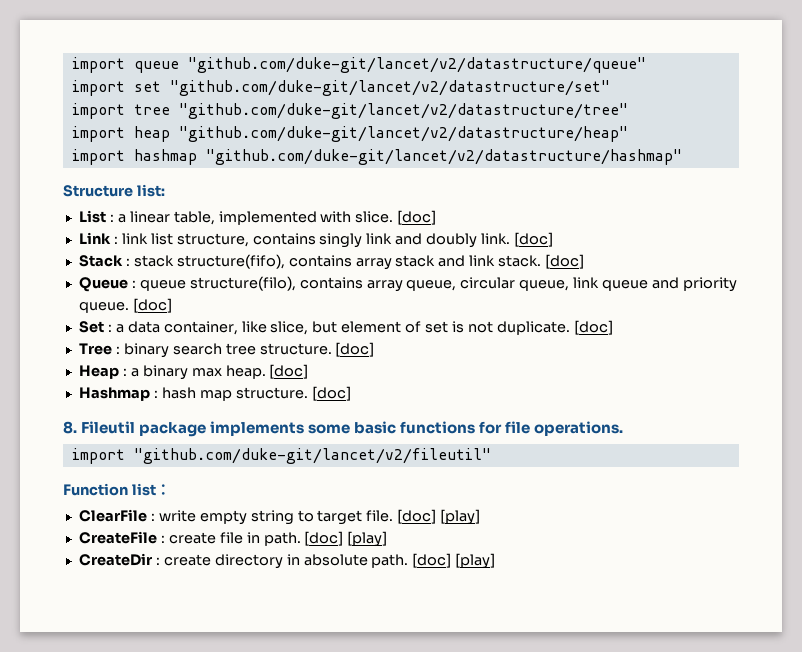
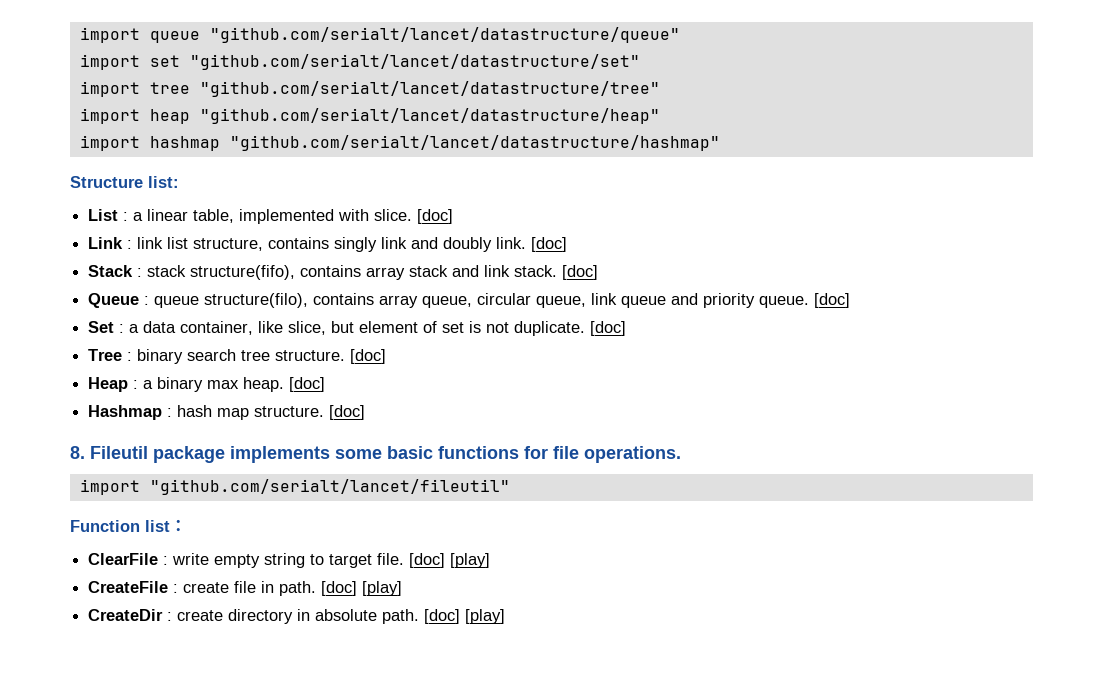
- import queue "github.com/duke-git/lancet/v2/datastructure/queue"
+ import queue "github.com/serialt/lancet/datastructure/queue"
- import set "github.com/duke-git/lancet/v2/datastructure/set"
+ import set "github.com/serialt/lancet/datastructure/set"
- import tree "github.com/duke-git/lancet/v2/datastructure/tree"
+ import tree "github.com/serialt/lancet/datastructure/tree"
- import heap "github.com/duke-git/lancet/v2/datastructure/heap"
+ import heap "github.com/serialt/lancet/datastructure/heap"
- import hashmap "github.com/duke-git/lancet/v2/datastructure/hashmap"
+ import hashmap "github.com/serialt/lancet/datastructure/hashmap"
- import "github.com/duke-git/lancet/v2/fileutil"
+ import "github.com/serialt/lancet/fileutil"

